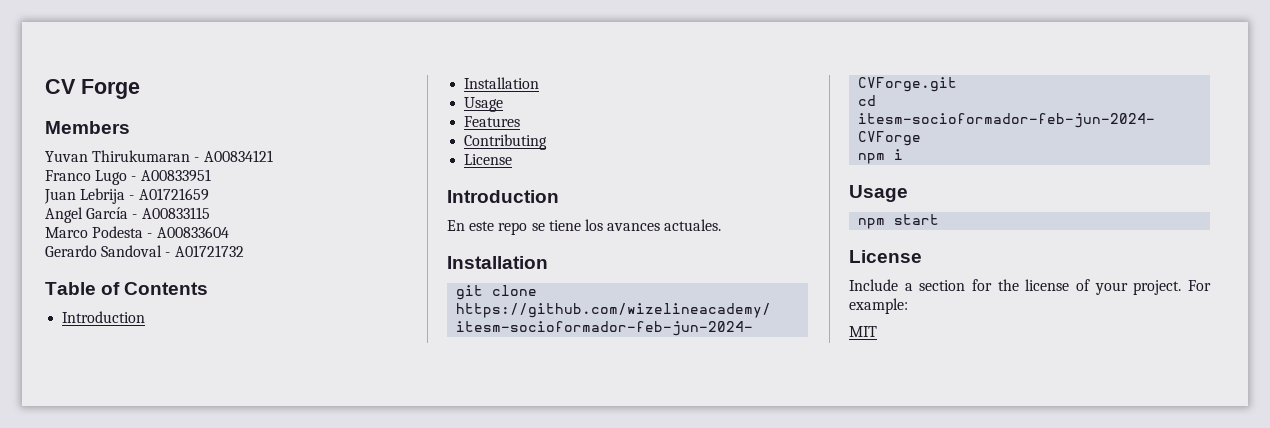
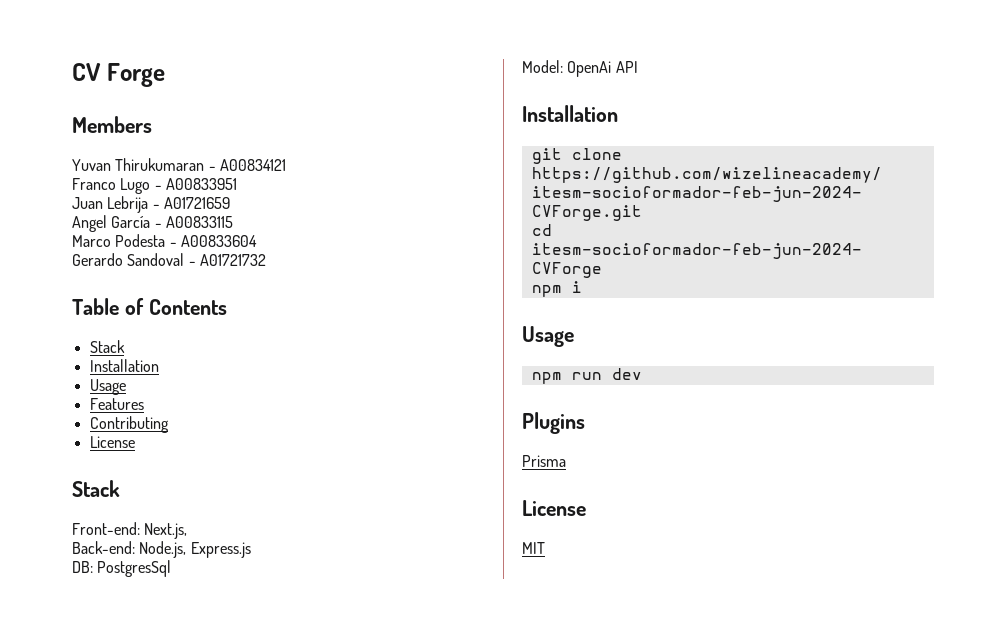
  Table of Contents
- Introduction
+ Stack
  Contributing
  License
- Introduction
- En este repo se tiene los avances actuales.
+ Stack
+ Front-end: Next.js,
+ Back-end: Node.js, Express.js
+ DB: PostgresSql
+ Model: OpenAi API
- npm start
+ npm run dev
+ Plugins
+ Prisma
  License
- Include a section for the license of your project. For example:

